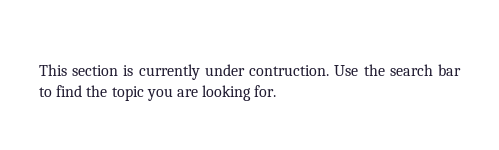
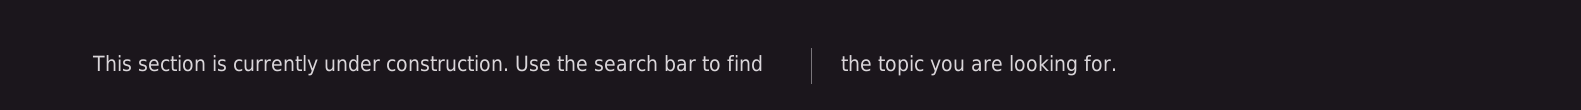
- This section is currently under contruction.
+ This section is currently under construction.

